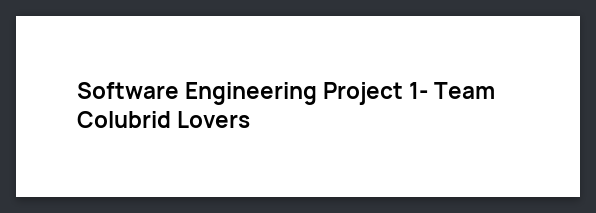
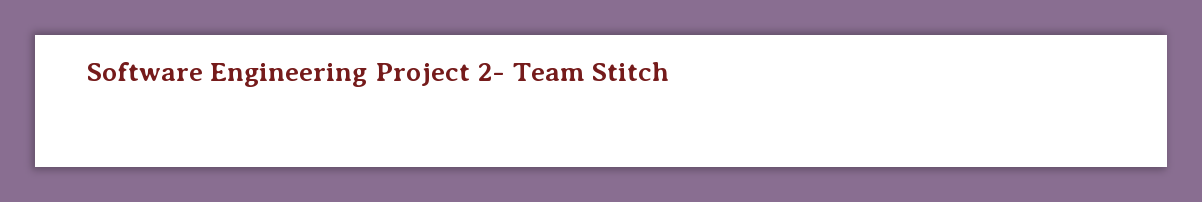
- Software Engineering Project 1- Team Colubrid Lovers
+ Software Engineering Project 2- Team Stitch

